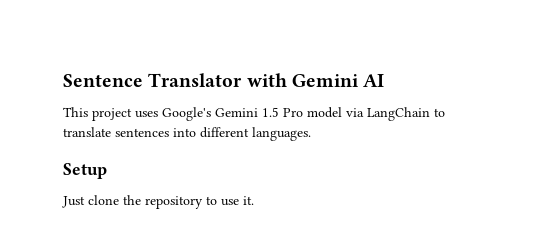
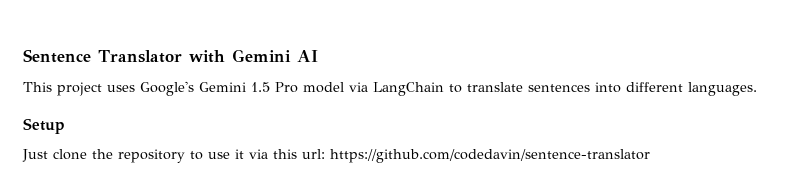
- Just clone the repository to use it.
+ Just clone the repository to use it via this url: https://github.com/codedavin/sentence-translator

